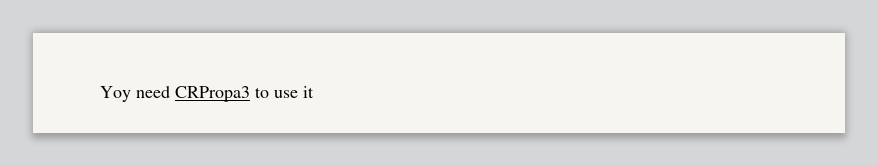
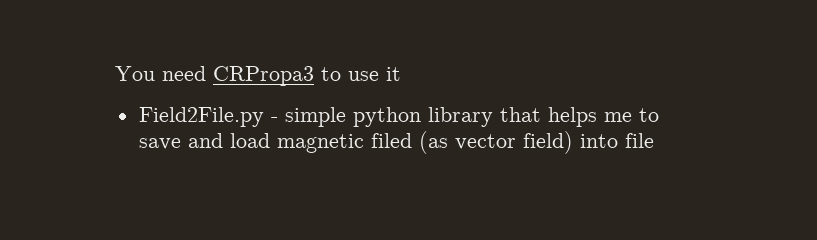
- Yoy need CRPropa3 to use it
+ You need CRPropa3 to use it
+ Field2File.py - simple python library that helps me to save and load magnetic filed (as vector field) into file

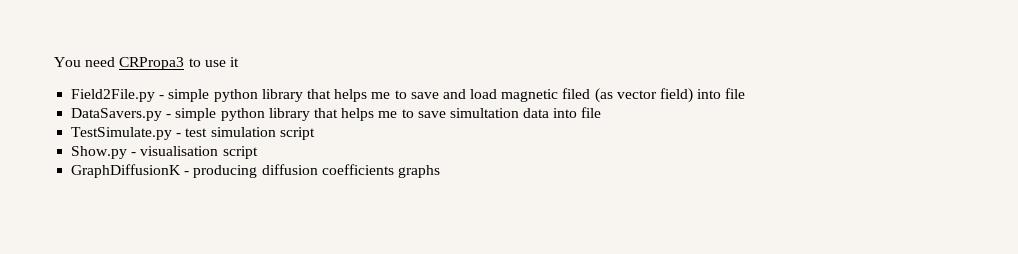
+ DataSavers.py - simple python library that helps me to save simultation data into file
+ TestSimulate.py - test simulation script
+ Show.py - visualisation script
+ GraphDiffusionK - producing diffusion coefficients graphs

